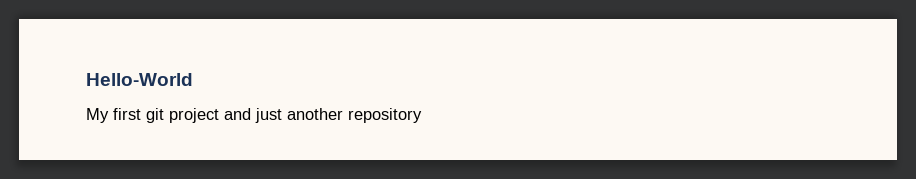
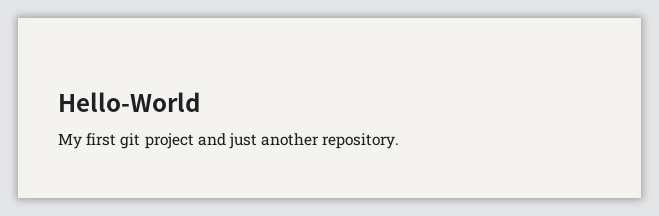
- My first git project and just another repository
+ My first git project and just another repository.

